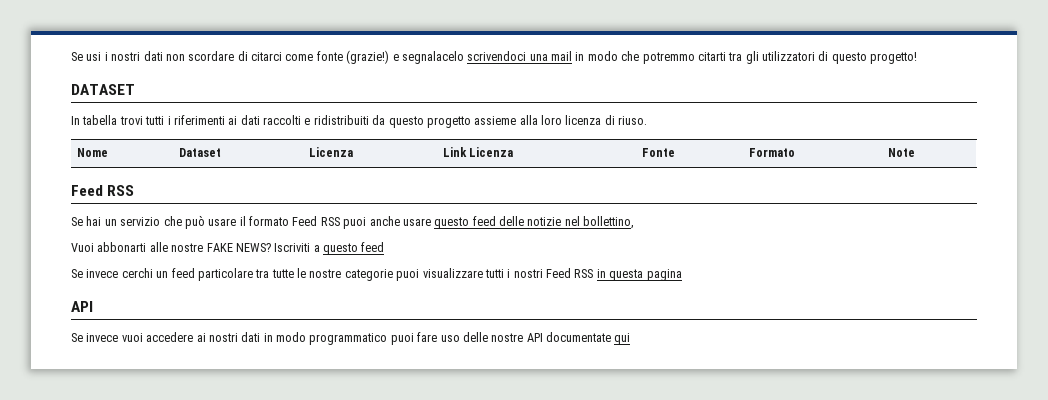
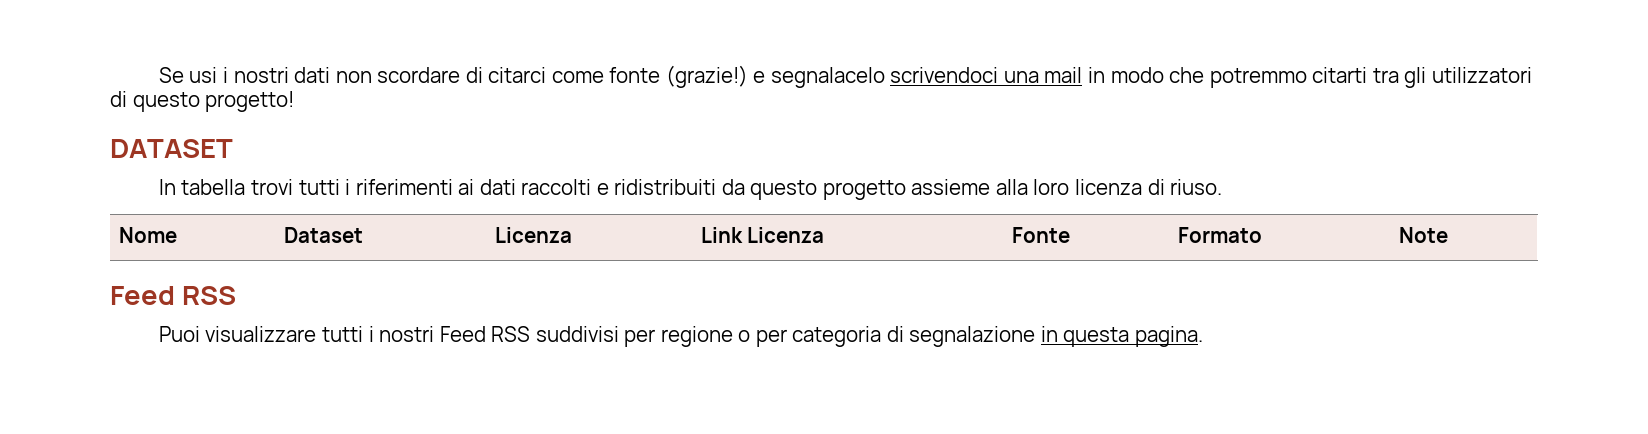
- Se hai un servizio che può usare il formato Feed RSS puoi anche usare questo feed delle notizie nel bollettino,
- Vuoi abbonarti alle nostre FAKE NEWS? Iscriviti a questo feed
- Se invece cerchi un feed particolare tra tutte le nostre categorie puoi visualizzare tutti i nostri Feed RSS in questa pagina
- API
- Se invece vuoi accedere ai nostri dati in modo programmatico puoi fare uso delle nostre API documentate qui
+ Puoi visualizzare tutti i nostri Feed RSS suddivisi per regione o per categoria di segnalazione in questa pagina.

